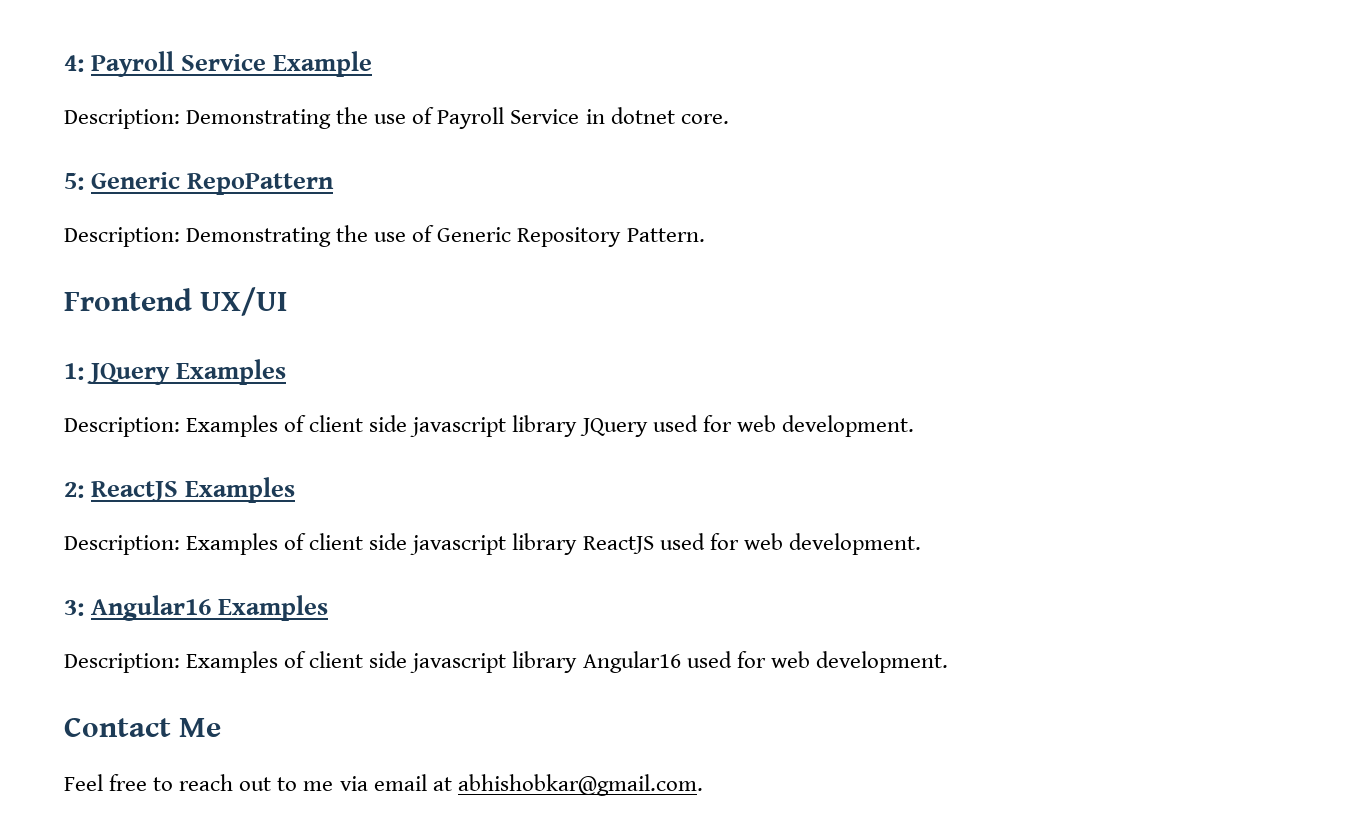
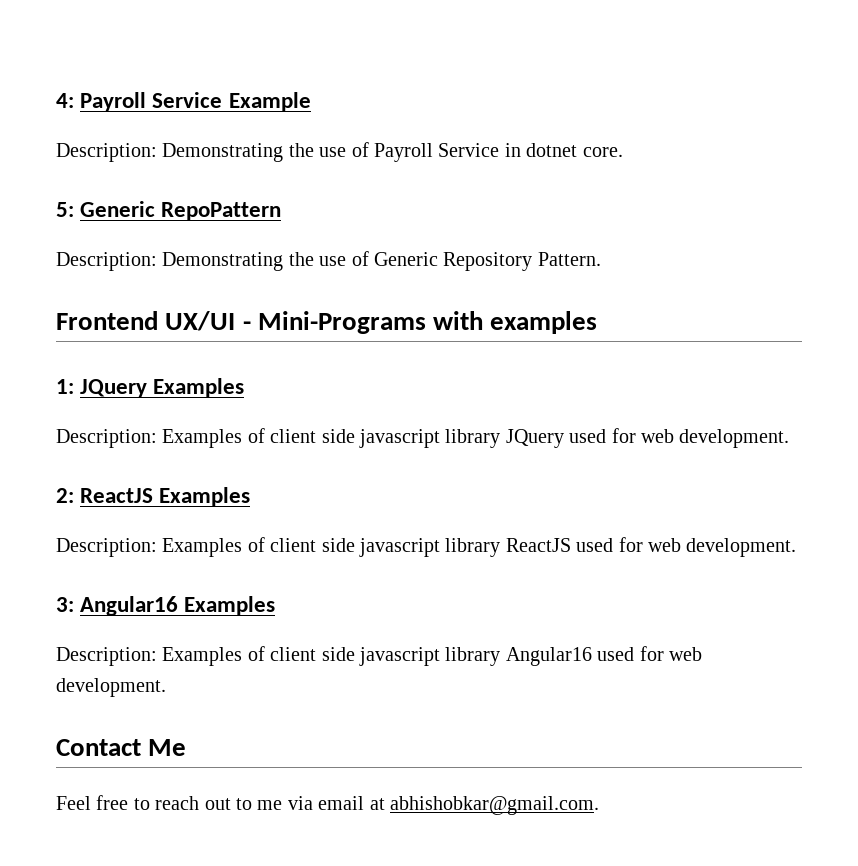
- Frontend UX/UI
+ Frontend UX/UI - Mini-Programs with examples

